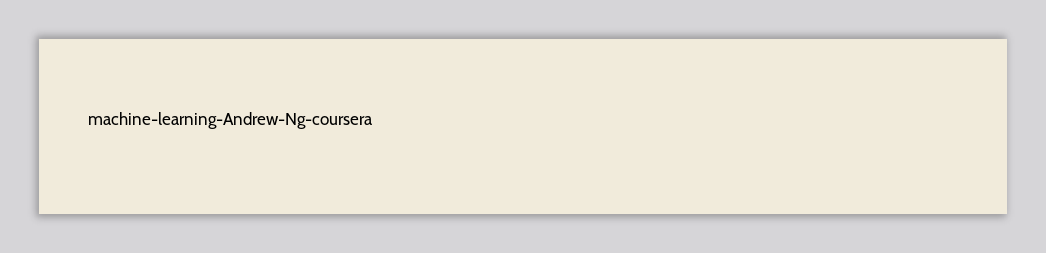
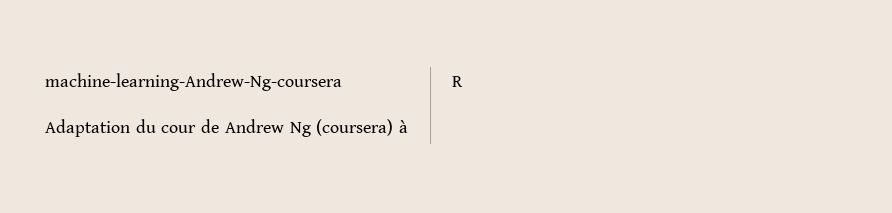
+ Adaptation du cour de Andrew Ng (coursera) à R

